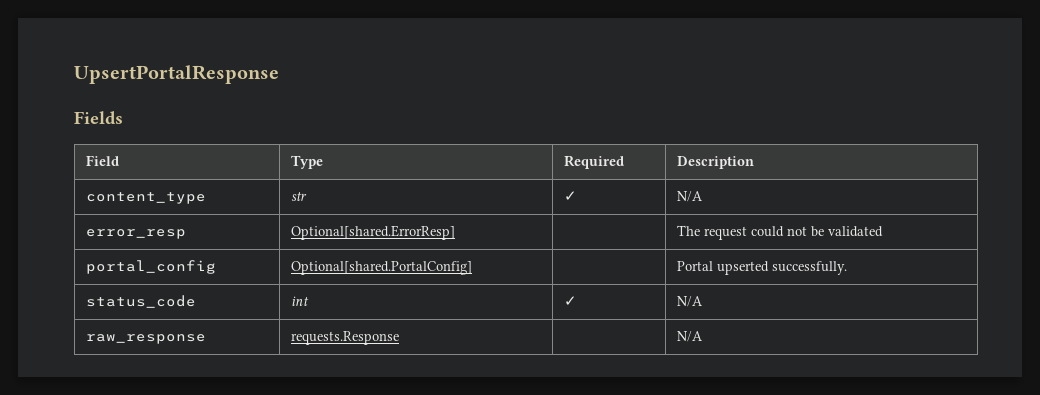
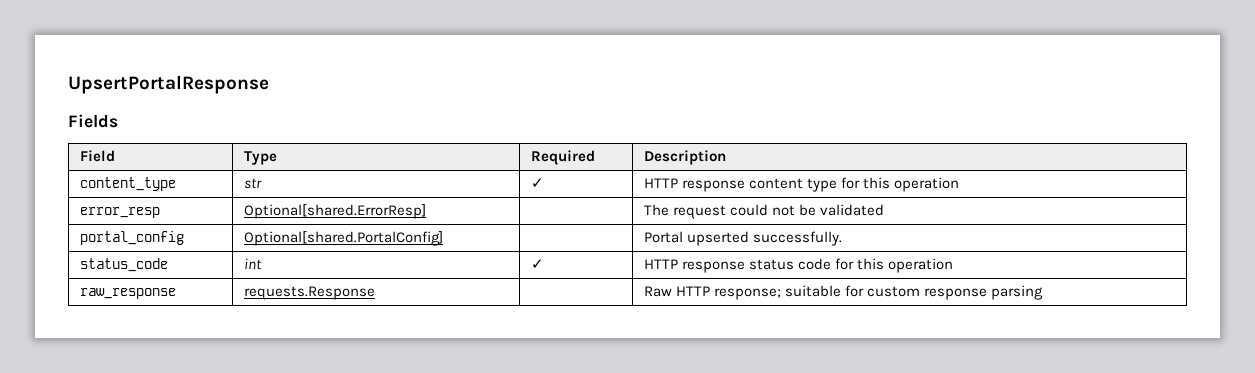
- content_type | str | ✓ | N/A
+ content_type | str | ✓ | HTTP response content type for this operation
- status_code | int | ✓ | N/A
- raw_response | requests.Response | | N/A
+ status_code | int | ✓ | HTTP response status code for this operation
+ raw_response | requests.Response | | Raw HTTP response; suitable for custom response parsing

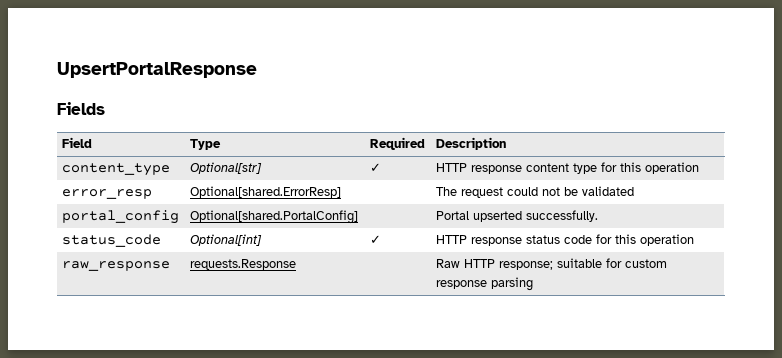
- content_type | str | ✓ | HTTP response content type for this operation
+ content_type | Optional[str] | ✓ | HTTP response content type for this operation
- status_code | int | ✓ | HTTP response status code for this operation
+ status_code | Optional[int] | ✓ | HTTP response status code for this operation

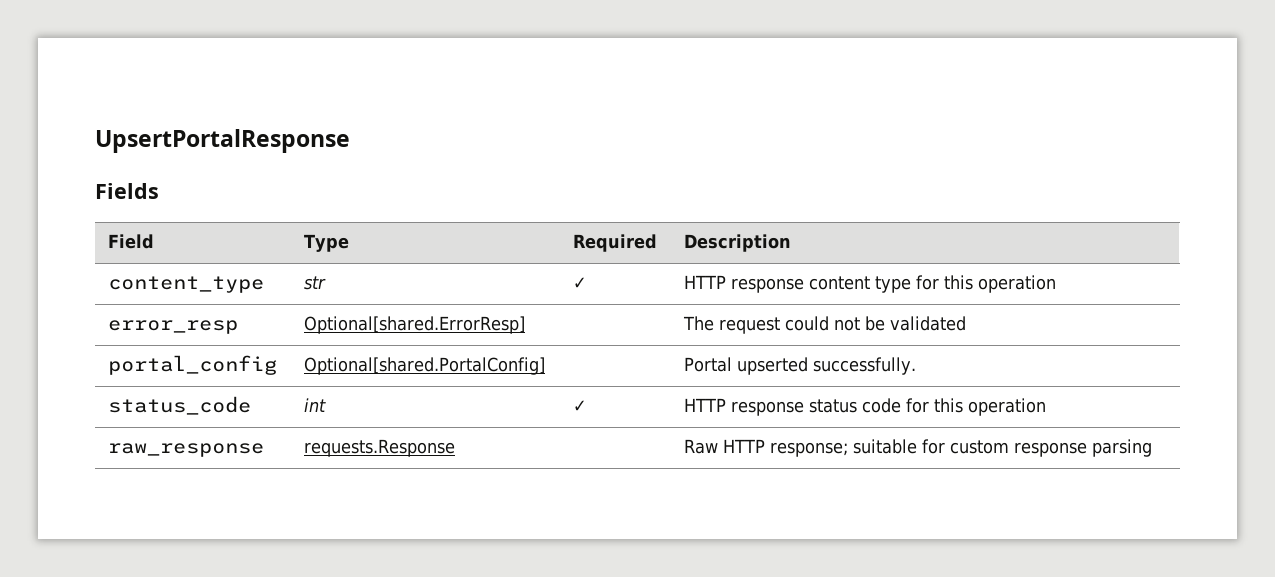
- content_type | Optional[str] | ✓ | HTTP response content type for this operation
+ content_type | str | ✓ | HTTP response content type for this operation
- status_code | Optional[int] | ✓ | HTTP response status code for this operation
+ status_code | int | ✓ | HTTP response status code for this operation

